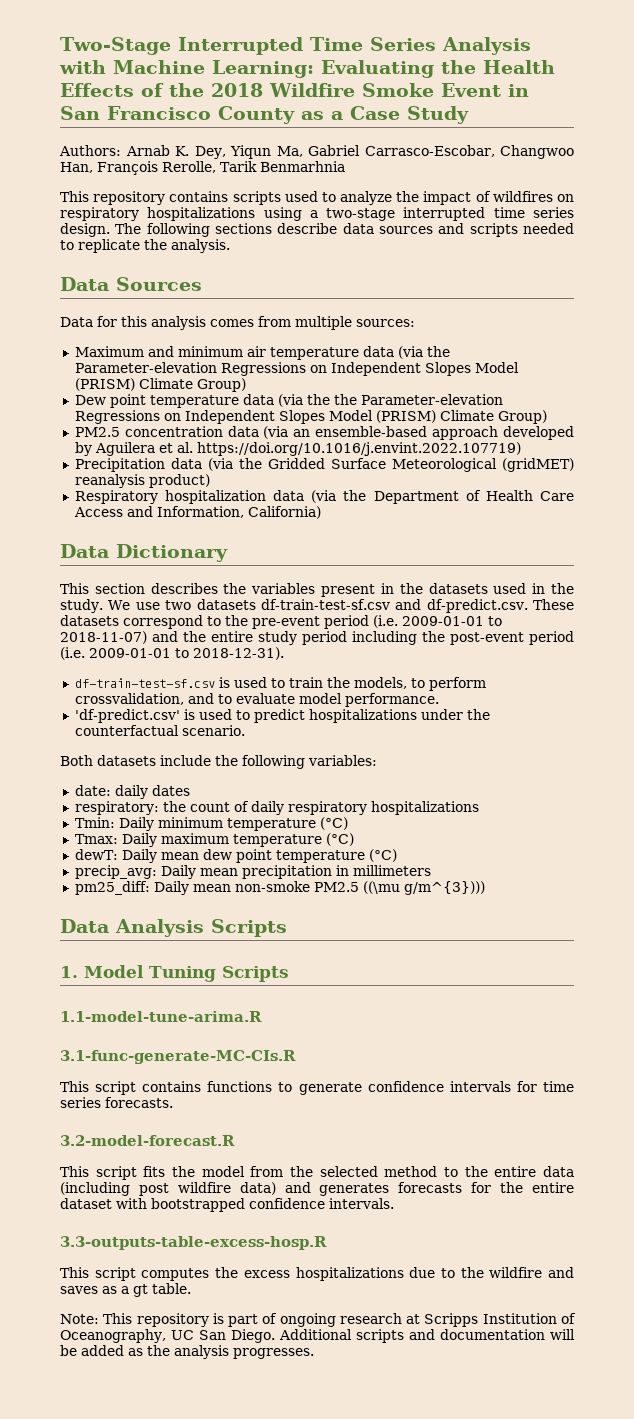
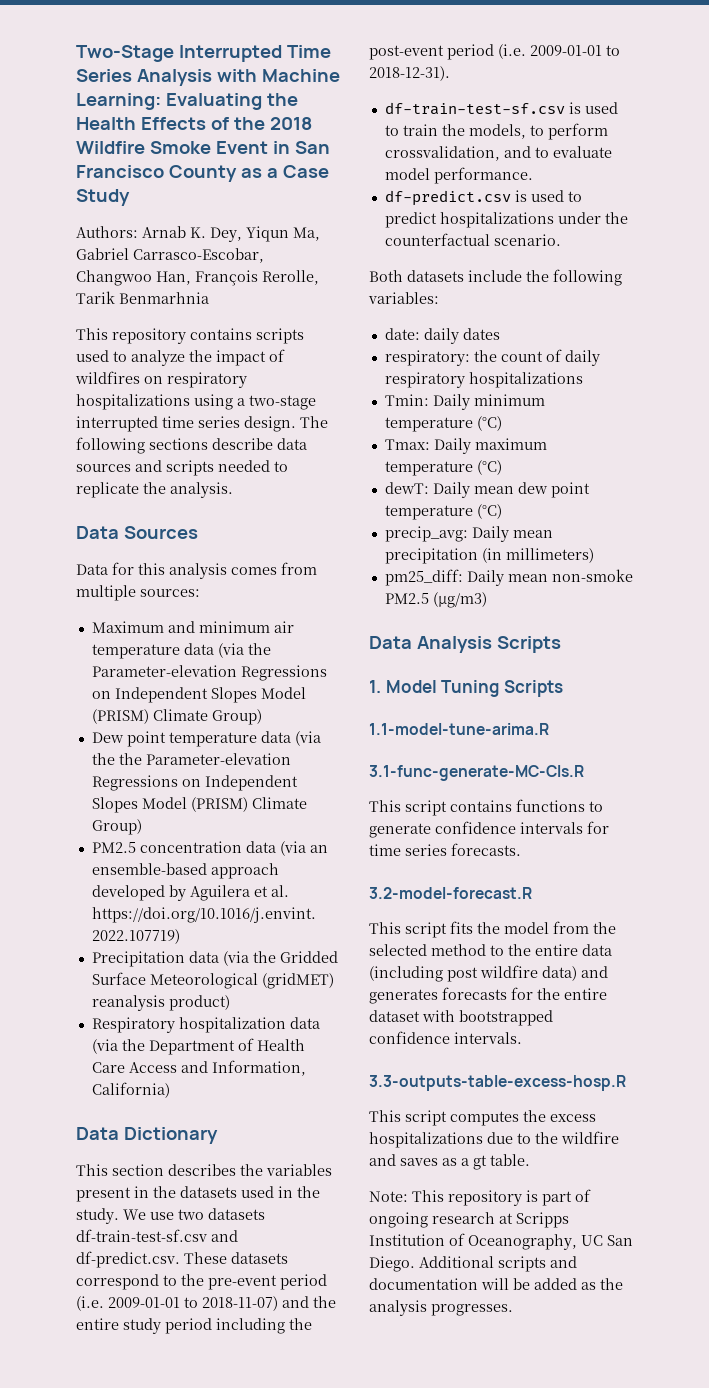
- 'df-predict.csv' is used to predict hospitalizations under the counterfactual scenario.
+ df-predict.csv is used to predict hospitalizations under the counterfactual scenario.
- precip_avg: Daily mean precipitation in millimeters
+ precip_avg: Daily mean precipitation (in millimeters)
- pm25_diff: Daily mean non-smoke PM2.5 ((\mu g/m^{3})))
+ pm25_diff: Daily mean non-smoke PM2.5 (μg/m3)

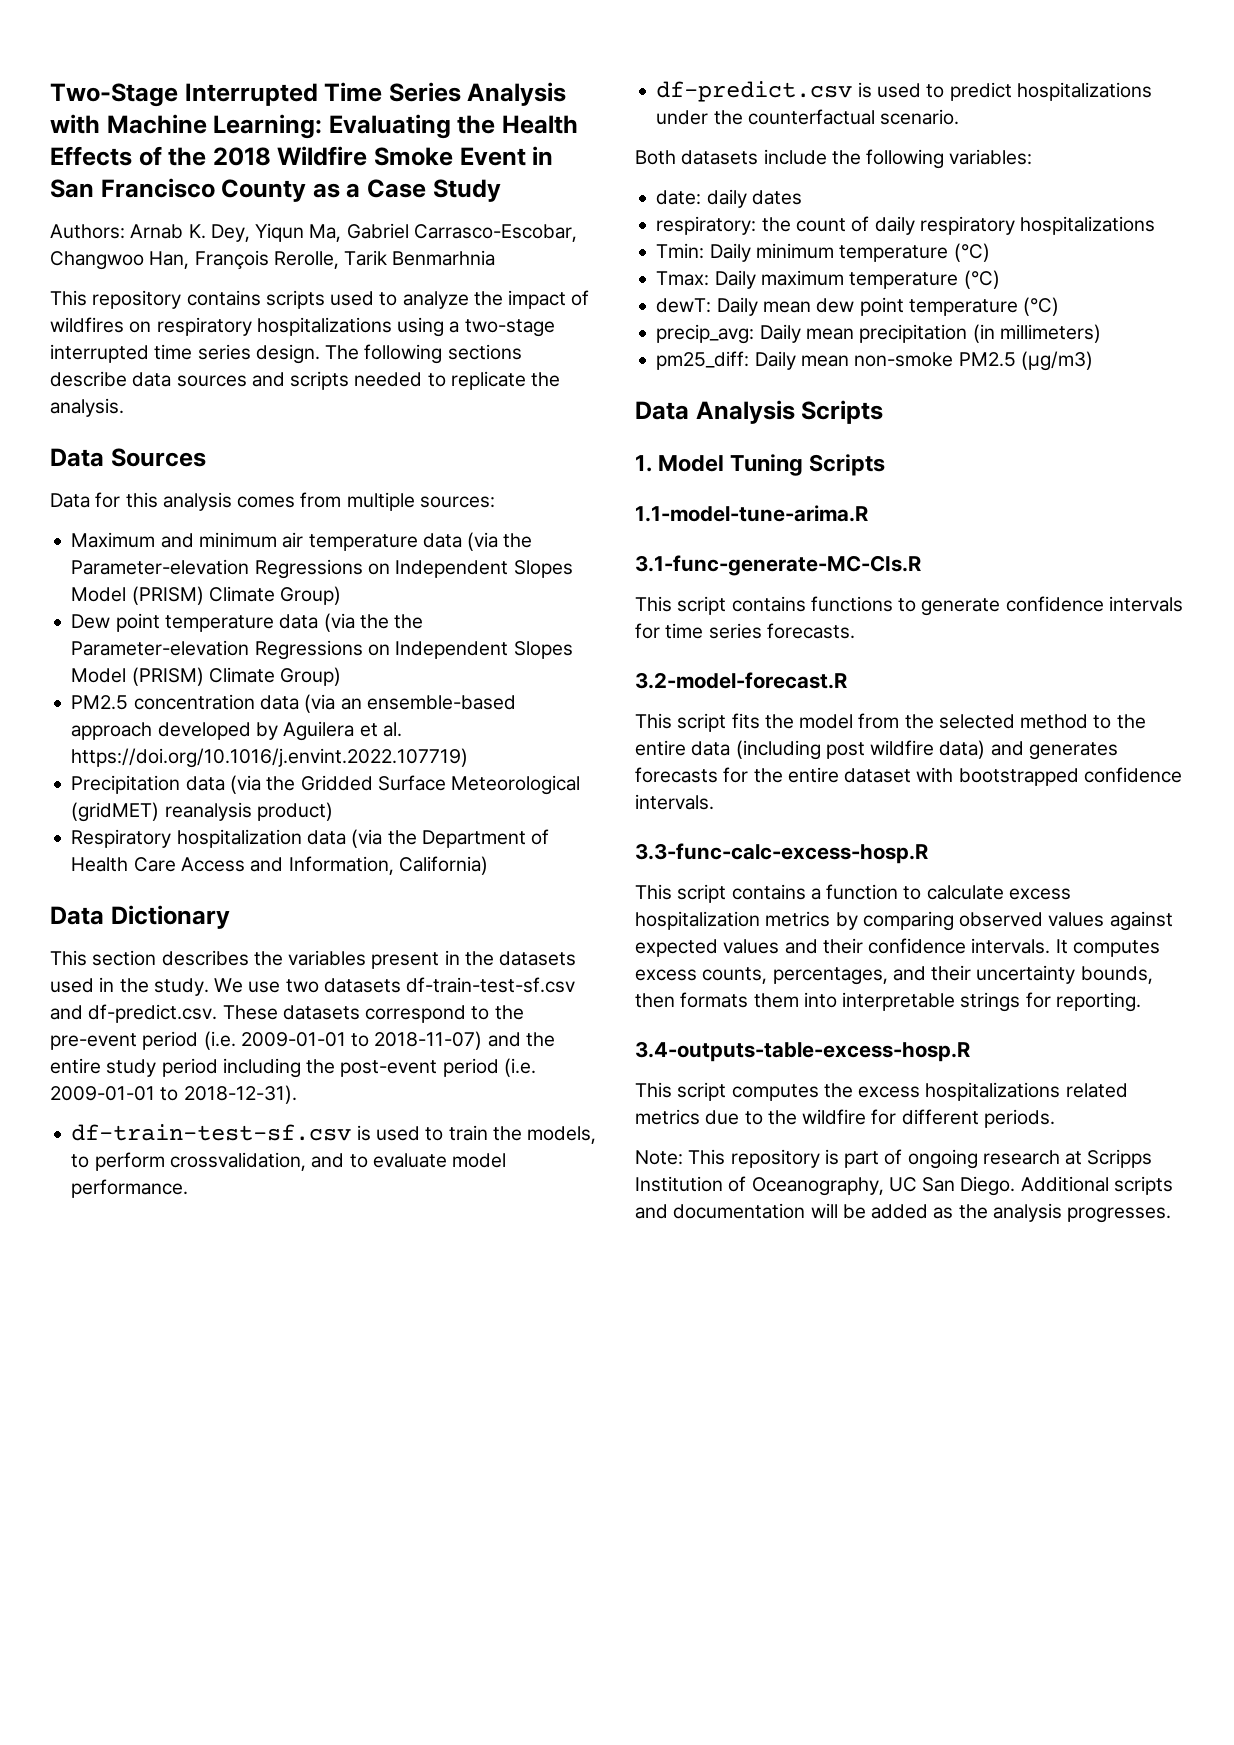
- 3.3-outputs-table-excess-hosp.R
+ 3.3-func-calc-excess-hosp.R
+ This script contains a function to calculate excess hospitalization metrics by comparing observed values against expected values and their confidence intervals. It computes excess counts, percentages, and their uncertainty bounds, then formats them into interpretable strings for reporting.
+ 3.4-outputs-table-excess-hosp.R
- This script computes the excess hospitalizations due to the wildfire and saves as a gt table.
+ This script computes the excess hospitalizations related metrics due to the wildfire for different periods.

